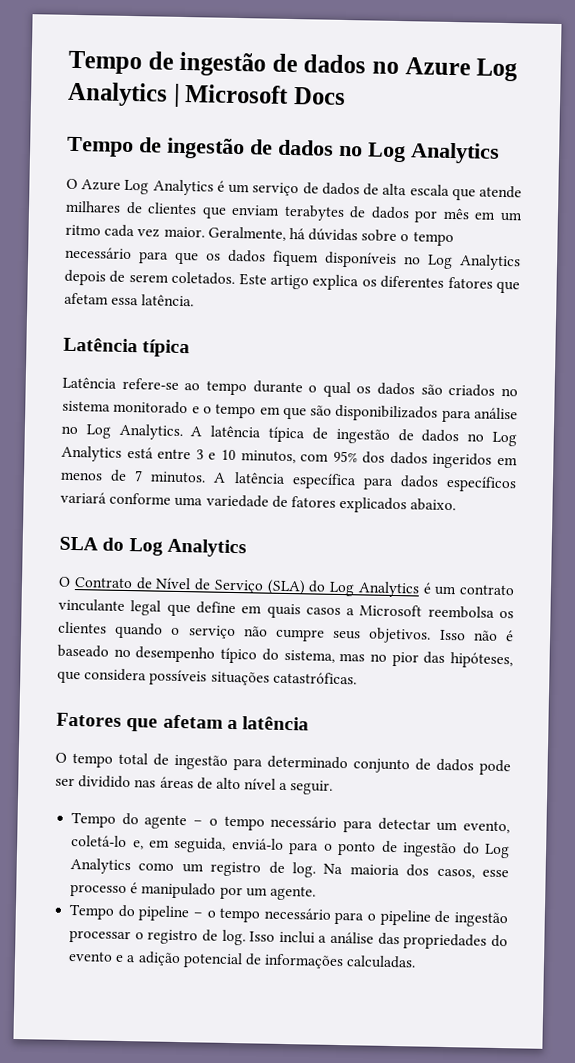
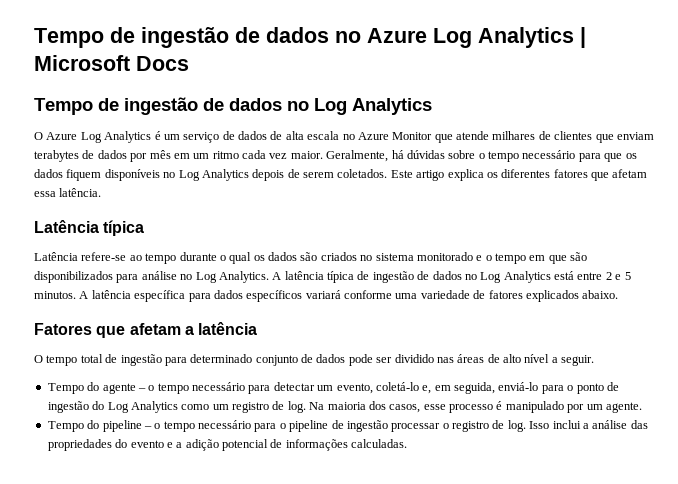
- O Azure Log Analytics é um serviço de dados de alta escala que atende milhares de clientes que enviam terabytes de dados por mês em um ritmo cada vez maior.
+ O Azure Log Analytics é um serviço de dados de alta escala no Azure Monitor que atende milhares de clientes que enviam terabytes de dados por mês em um ritmo cada vez maior.
- A latência típica de ingestão de dados no Log Analytics está entre 3 e 10 minutos, com 95% dos dados ingeridos em menos de 7 minutos.
+ A latência típica de ingestão de dados no Log Analytics está entre 2 e 5 minutos.
- SLA do Log Analytics
- O Contrato de Nível de Serviço (SLA) do Log Analytics é um contrato vinculante legal que define em quais casos a Microsoft reembolsa os clientes quando o serviço não cumpre seus objetivos. Isso não é baseado no desempenho típico do sistema, mas no pior das hipóteses, que considera possíveis situações catastróficas.

